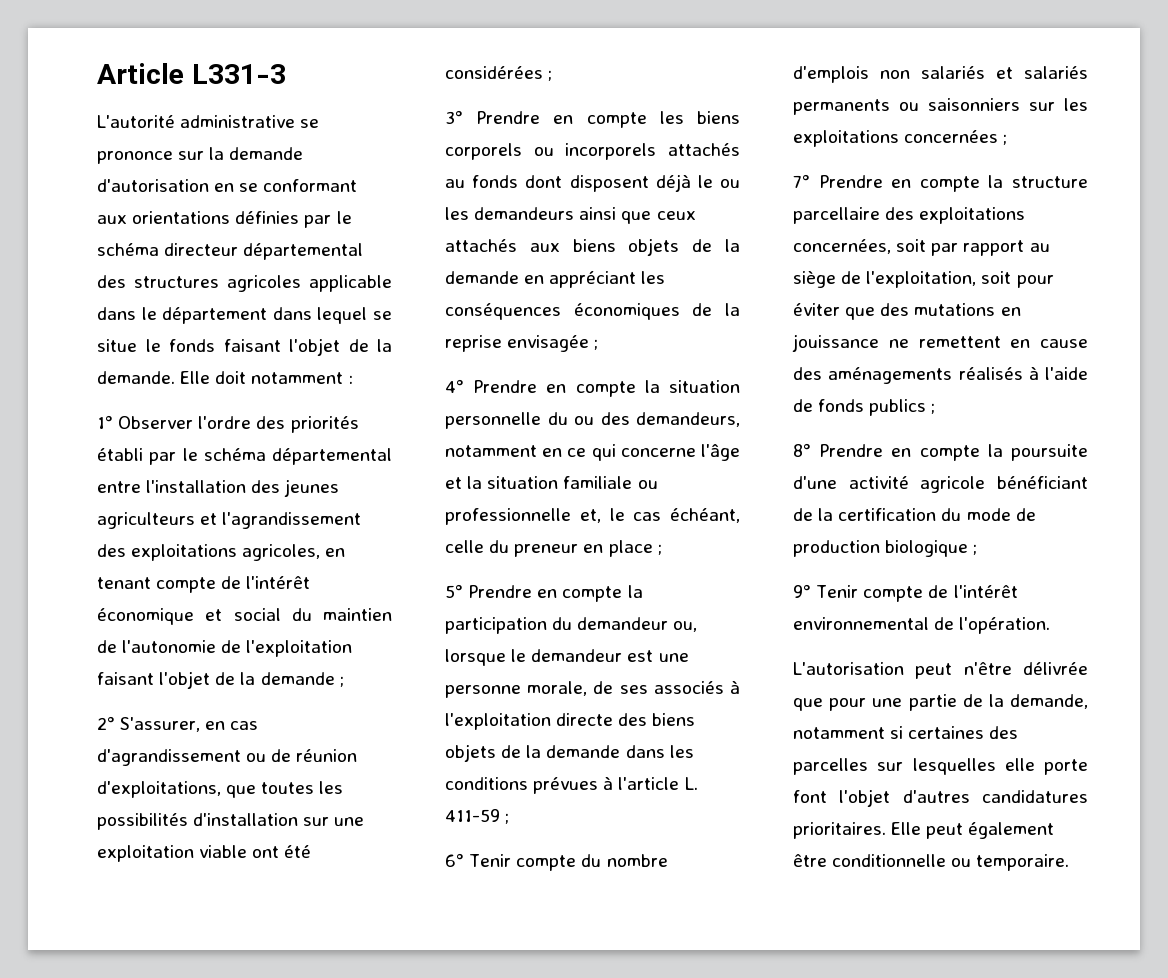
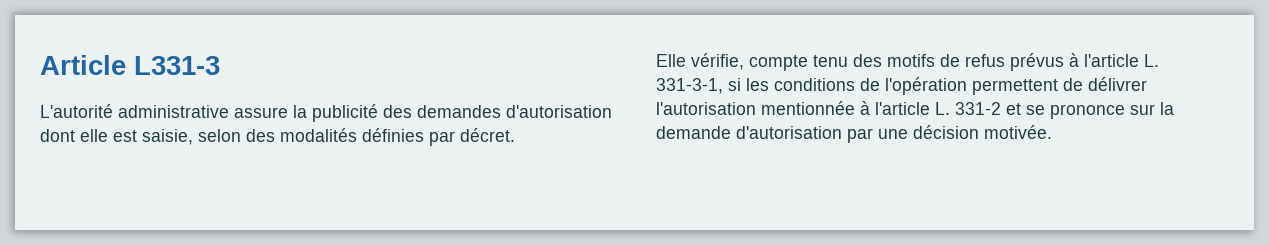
- L'autorité administrative se prononce sur la demande d'autorisation en se conformant aux orientations définies par le schéma directeur départemental des structures agricoles applicable dans le département dans lequel se situe le fonds faisant l'objet de la demande. Elle doit notamment :
- 1° Observer l'ordre des priorités établi par le schéma départemental entre l'installation des jeunes agriculteurs et l'agrandissement des exploitations agricoles, en tenant compte de l'intérêt économique et social du maintien de l'autonomie de l'exploitation faisant l'objet de la demande ;
- 2° S'assurer, en cas d'agrandissement ou de réunion d'exploitations, que toutes les possibilités d'installation sur une exploitation viable ont été considérées ;
- 3° Prendre en compte les biens corporels ou incorporels attachés au fonds dont disposent déjà le ou les demandeurs ainsi que ceux attachés aux biens objets de la demande en appréciant les conséquences économiques de la reprise envisagée ;
- 4° Prendre en compte la situation personnelle du ou des demandeurs, notamment en ce qui concerne l'âge et la situation familiale ou professionnelle et, le cas échéant, celle du preneur en place ;
- 5° Prendre en compte la participation du demandeur ou, lorsque le demandeur est une personne morale, de ses associés à l'exploitation directe des biens objets de la demande dans les conditions prévues à l'article L. 411-59 ;
- 6° Tenir compte du nombre d'emplois non salariés et salariés permanents ou saisonniers sur les exploitations concernées ;
- 7° Prendre en compte la structure parcellaire des exploitations concernées, soit par rapport au siège de l'exploitation, soit pour éviter que des mutations en jouissance ne remettent en cause des aménagements réalisés à l'aide de fonds publics ;
- 8° Prendre en compte la poursuite d'une activité agricole bénéficiant de la certification du mode de production biologique ;
- 9° Tenir compte de l'intérêt environnemental de l'opération.
- L'autorisation peut n'être délivrée que pour une partie de la demande, notamment si certaines des parcelles sur lesquelles elle porte font l'objet d'autres candidatures prioritaires. Elle peut également être conditionnelle ou temporaire.
+ L'autorité administrative assure la publicité des demandes d'autorisation dont elle est saisie, selon des modalités définies par décret.
+ Elle vérifie, compte tenu des motifs de refus prévus à l'article L. 331-3-1, si les conditions de l'opération permettent de délivrer l'autorisation mentionnée à l'article L. 331-2 et se prononce sur la demande d'autorisation par une décision motivée.

